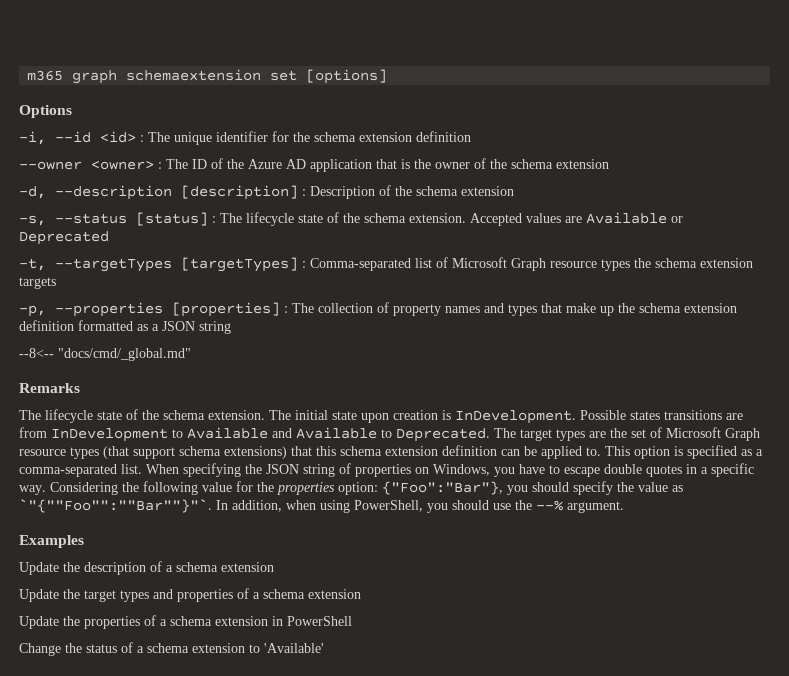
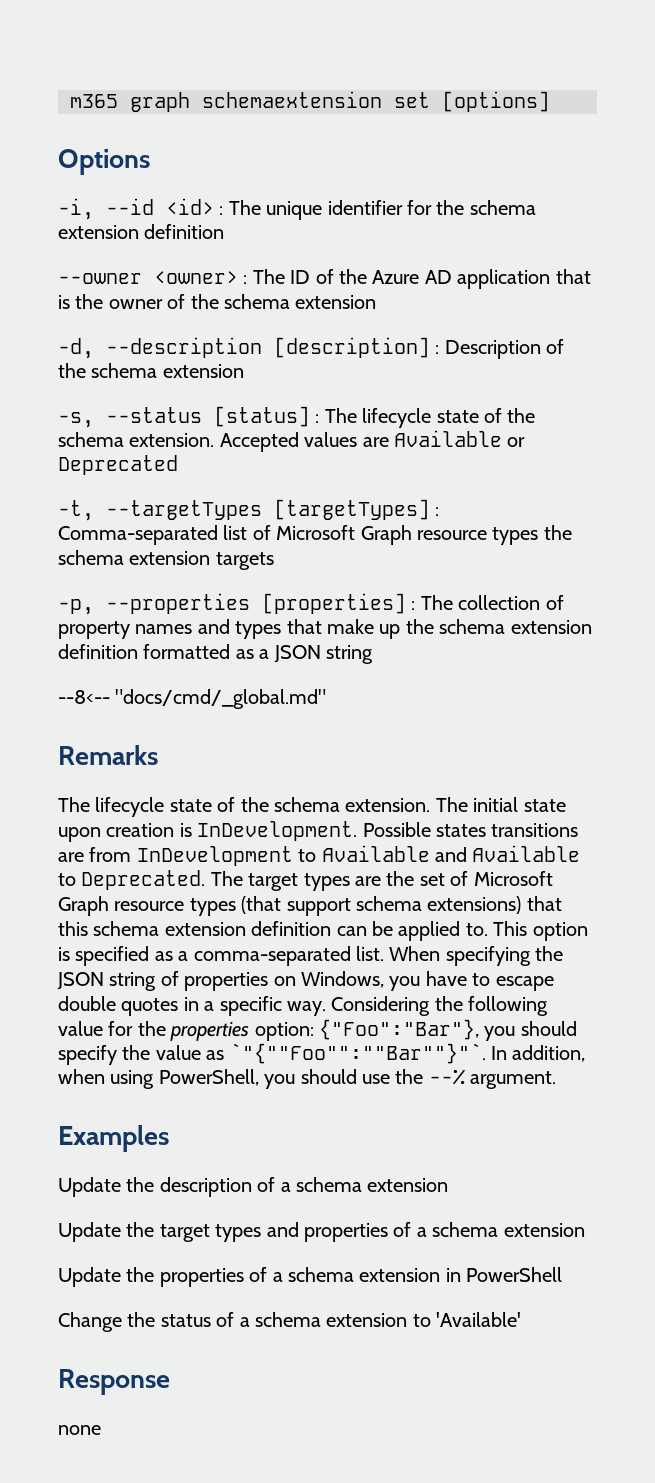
+ Response
+ none

